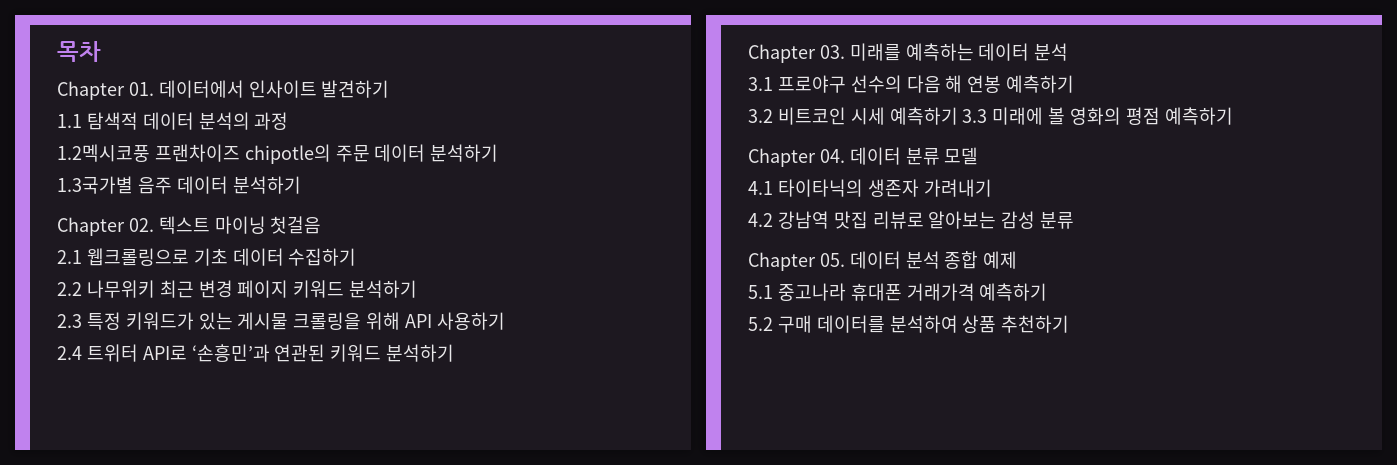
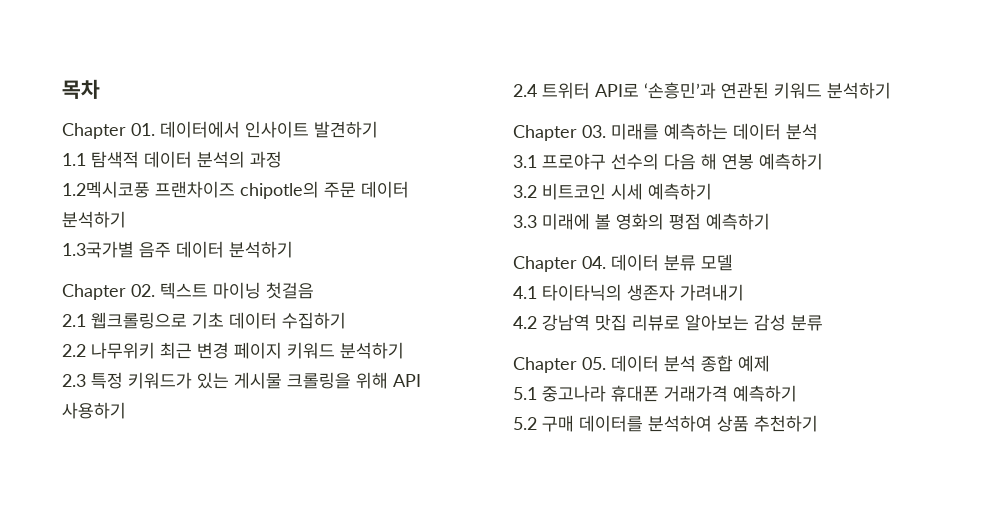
- 3.2 비트코인 시세 예측하기 3.3 미래에 볼 영화의 평점 예측하기
+ 3.2 비트코인 시세 예측하기
+ 3.3 미래에 볼 영화의 평점 예측하기

